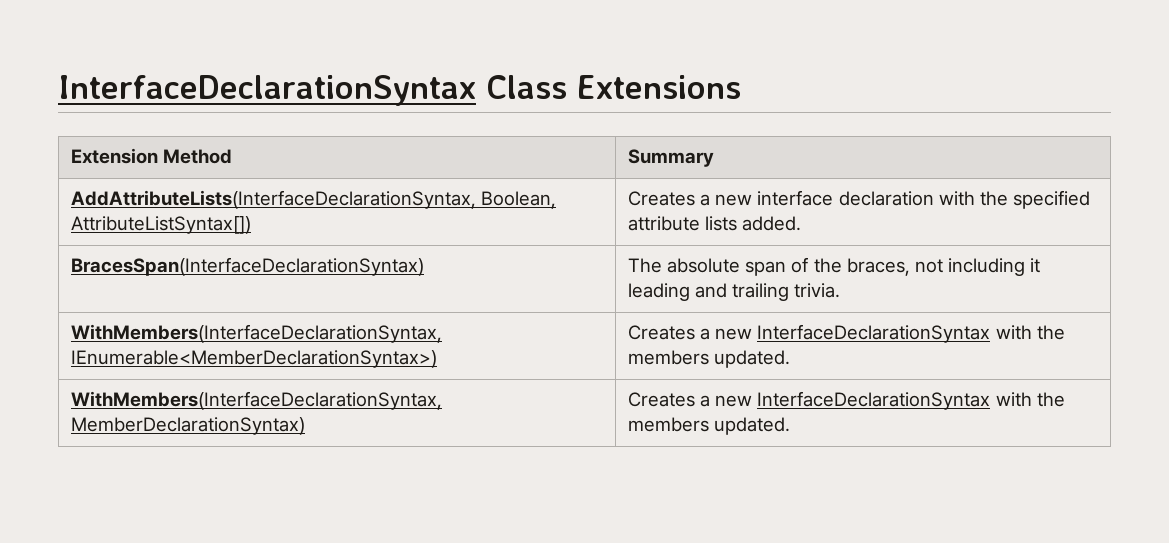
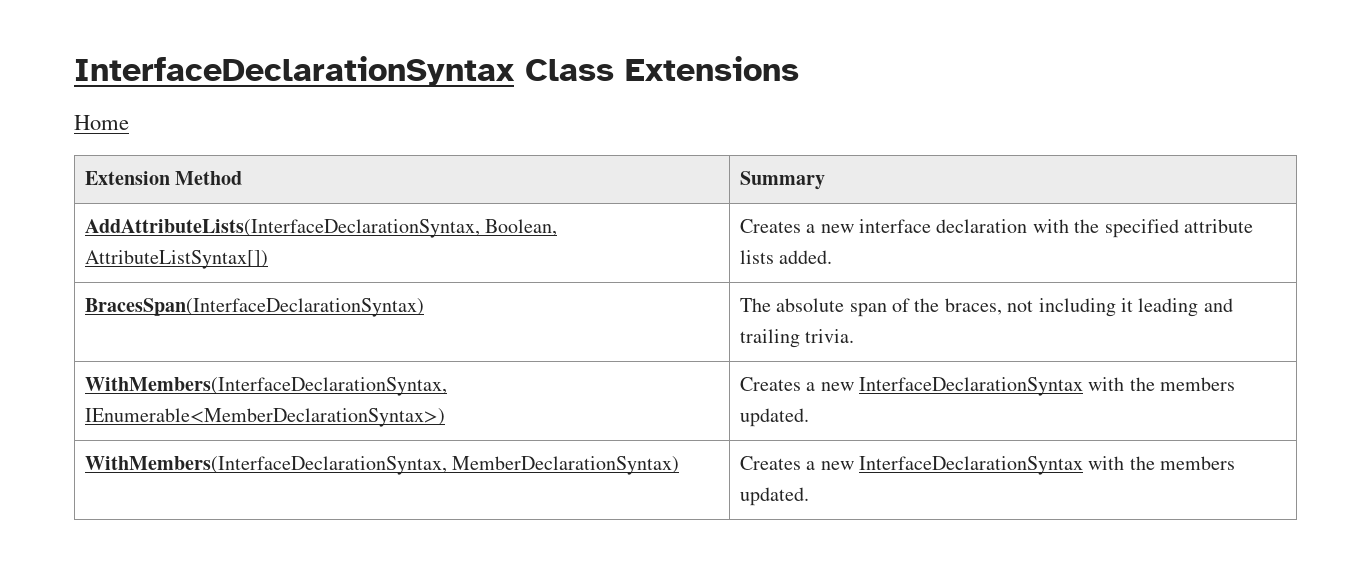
+ Home

